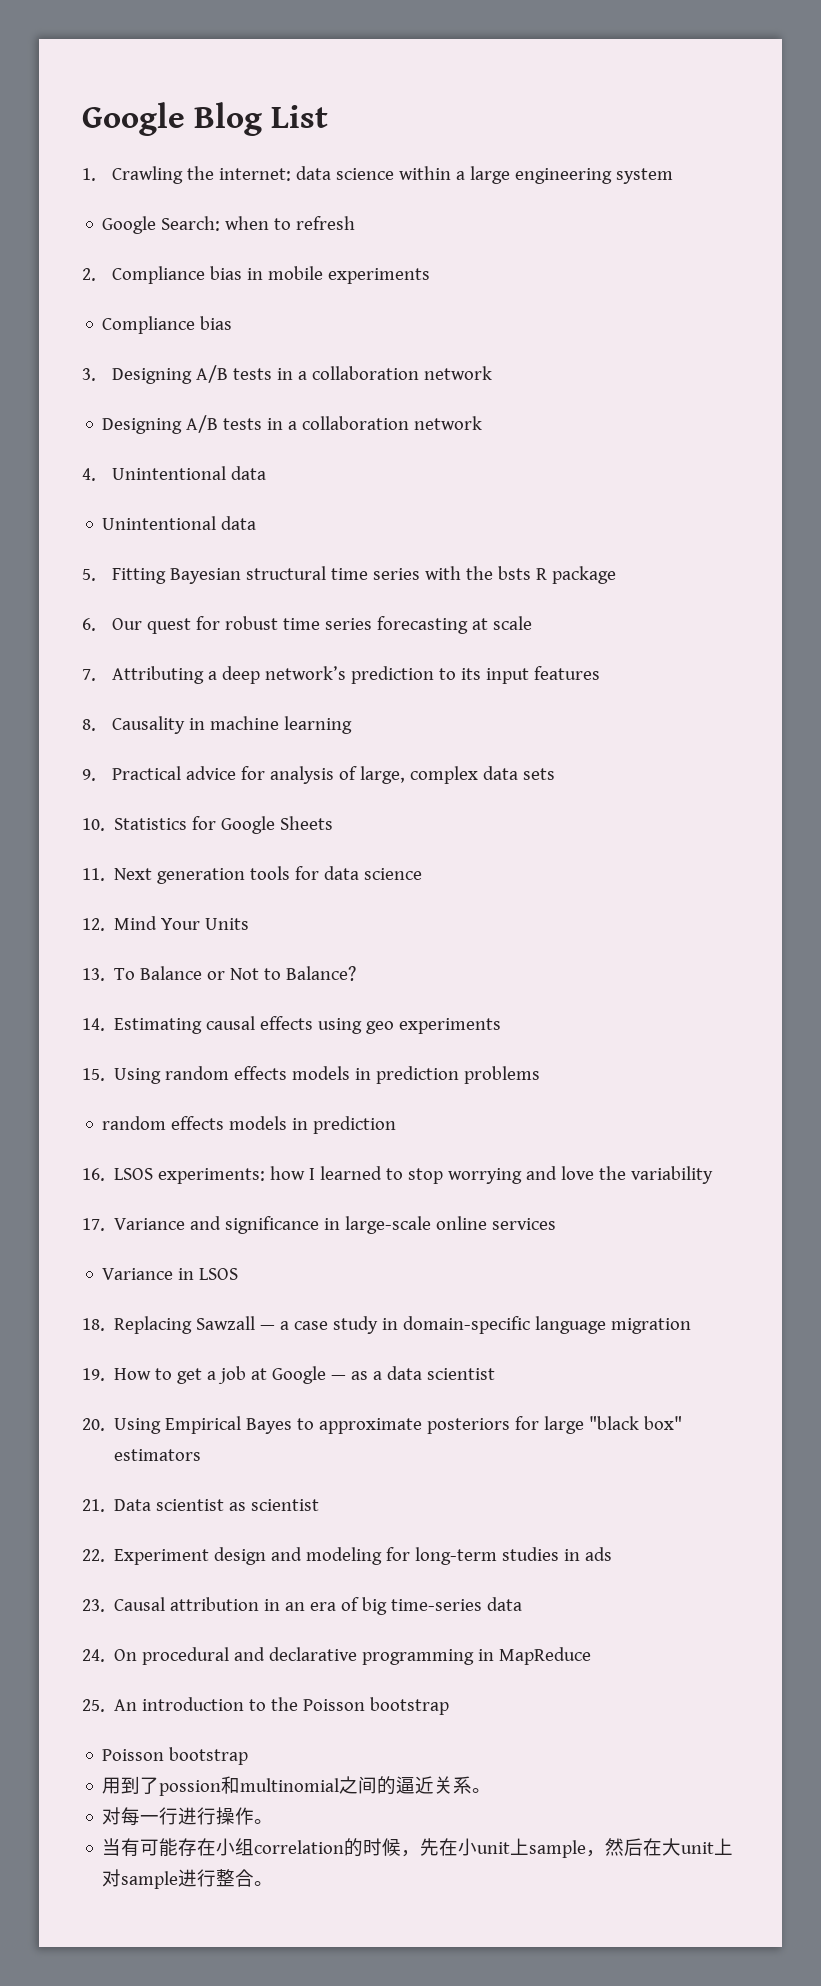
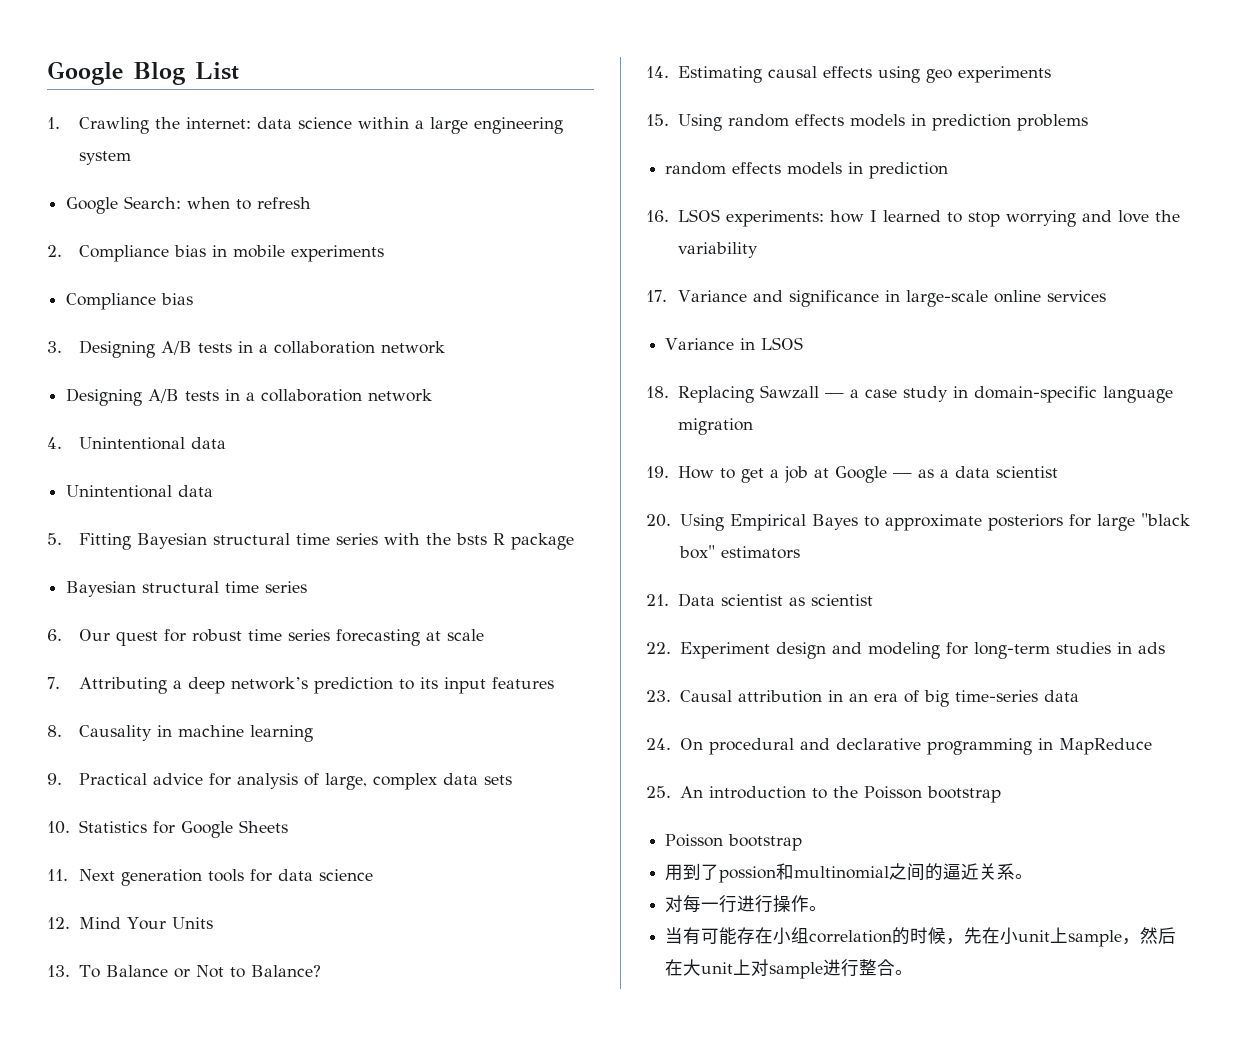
  5. Fitting Bayesian structural time series with the bsts R package
+ Bayesian structural time series

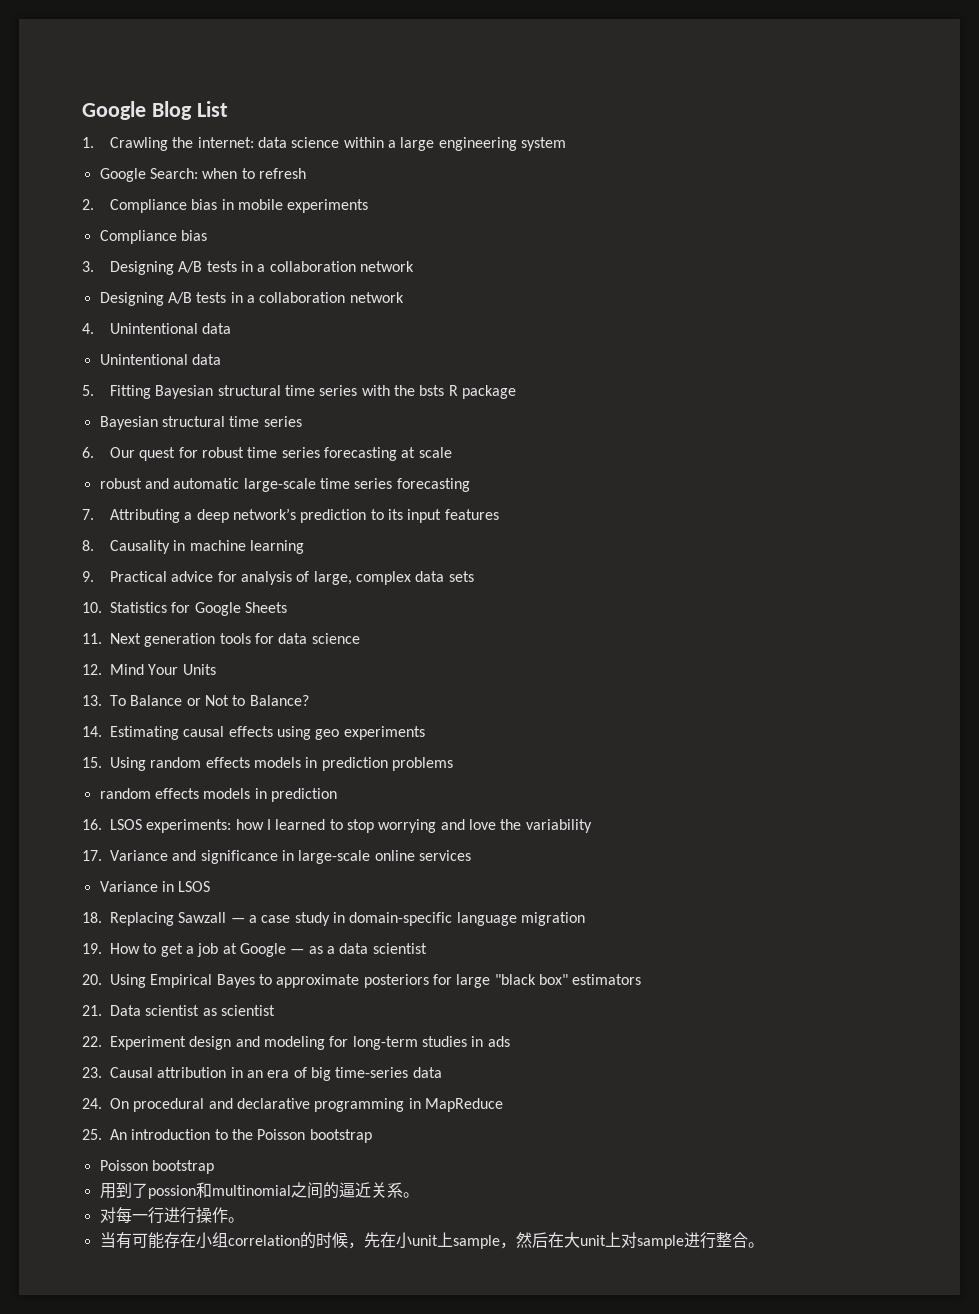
+ robust and automatic large-scale time series forecasting

